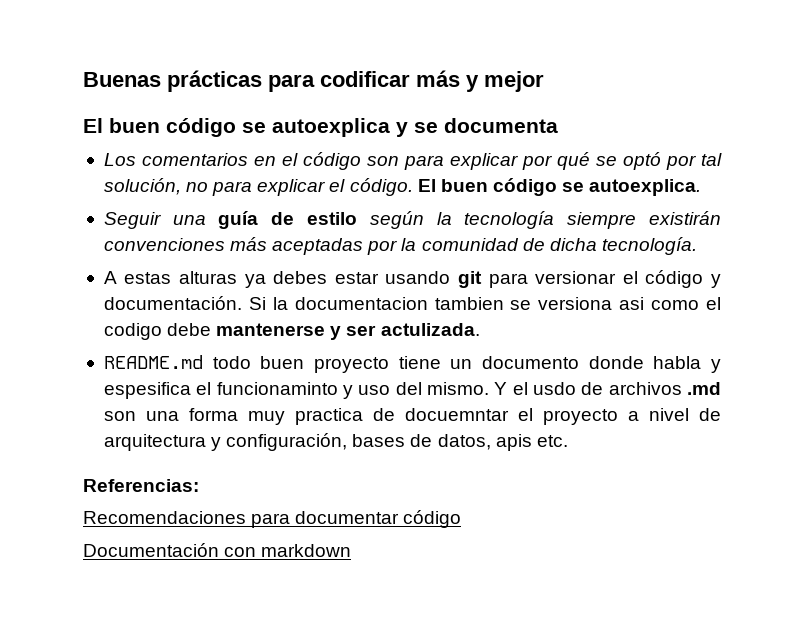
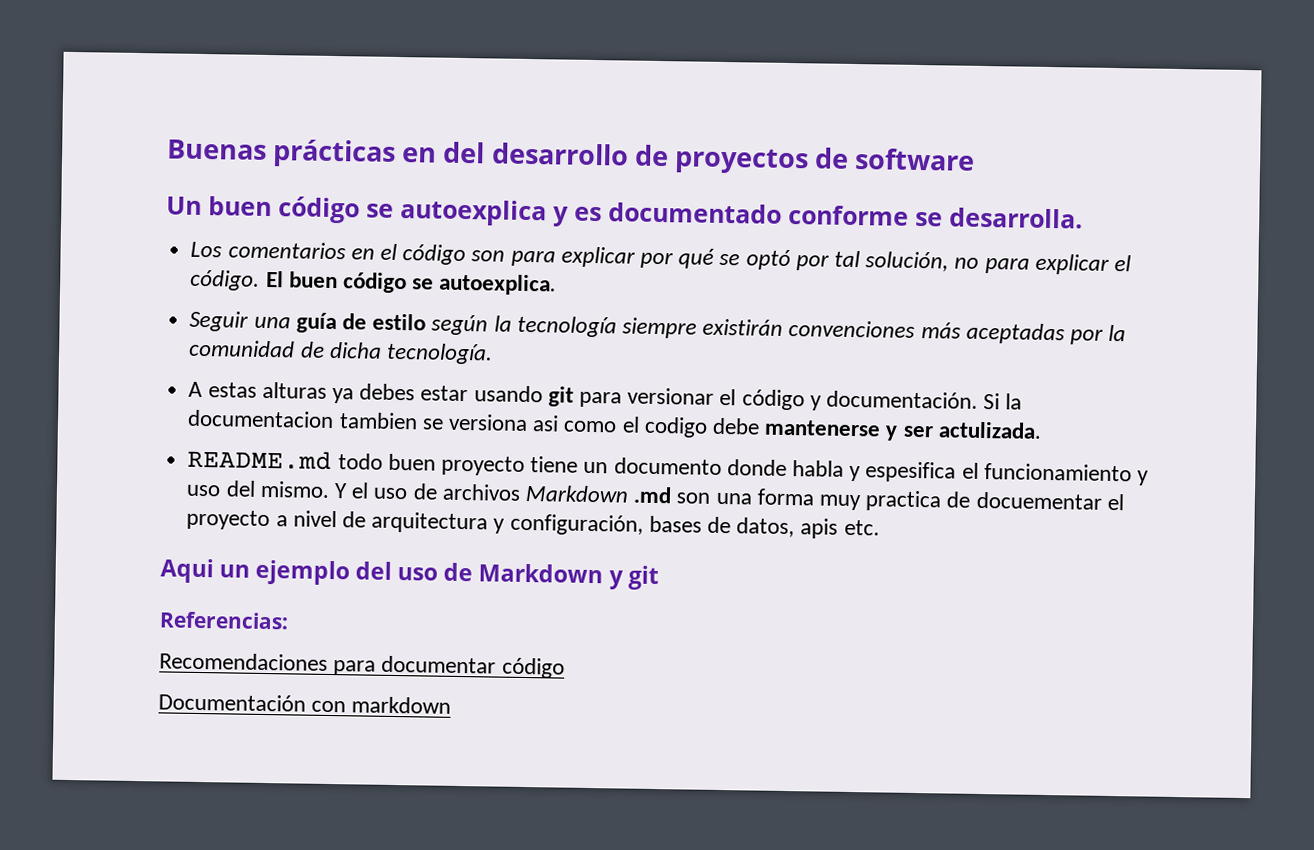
- Buenas prácticas para codificar más y mejor
- El buen código se autoexplica y se documenta
+ Buenas prácticas en del desarrollo de proyectos de software
+ Un buen código se autoexplica y es documentado conforme se desarrolla.
- README.md todo buen proyecto tiene un documento donde habla y espesifica el funcionaminto y uso del mismo.
+ README.md todo buen proyecto tiene un documento donde habla y espesifica el funcionamiento y uso del mismo.
- Y el usdo de archivos .md son una forma muy practica de docuemntar el proyecto a nivel de arquitectura y configuración, bases de datos, apis etc.
+ Y el uso de archivos Markdown .md son una forma muy practica de docuementar el proyecto a nivel de arquitectura y configuración, bases de datos, apis etc.
+ Aqui un ejemplo del uso de Markdown y git

